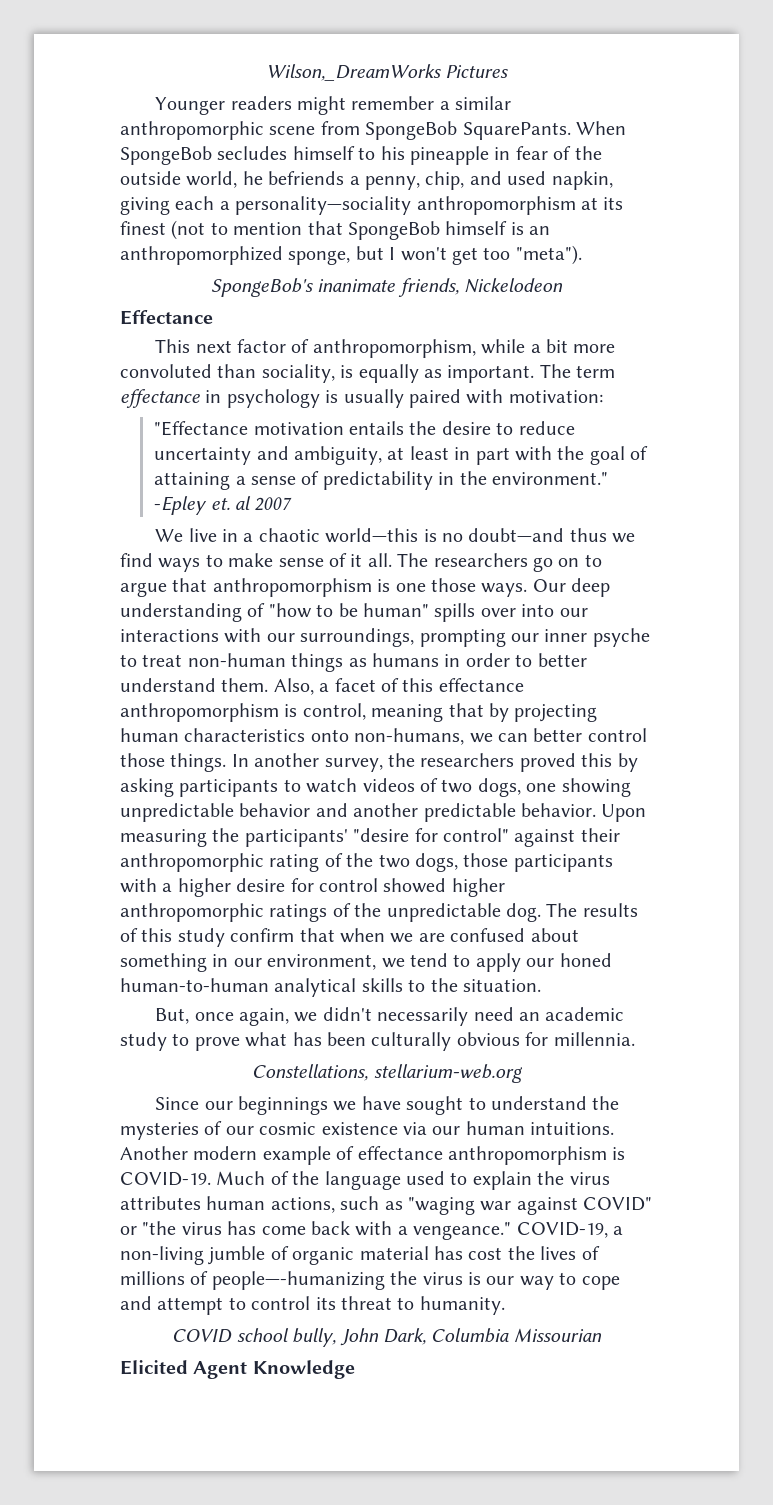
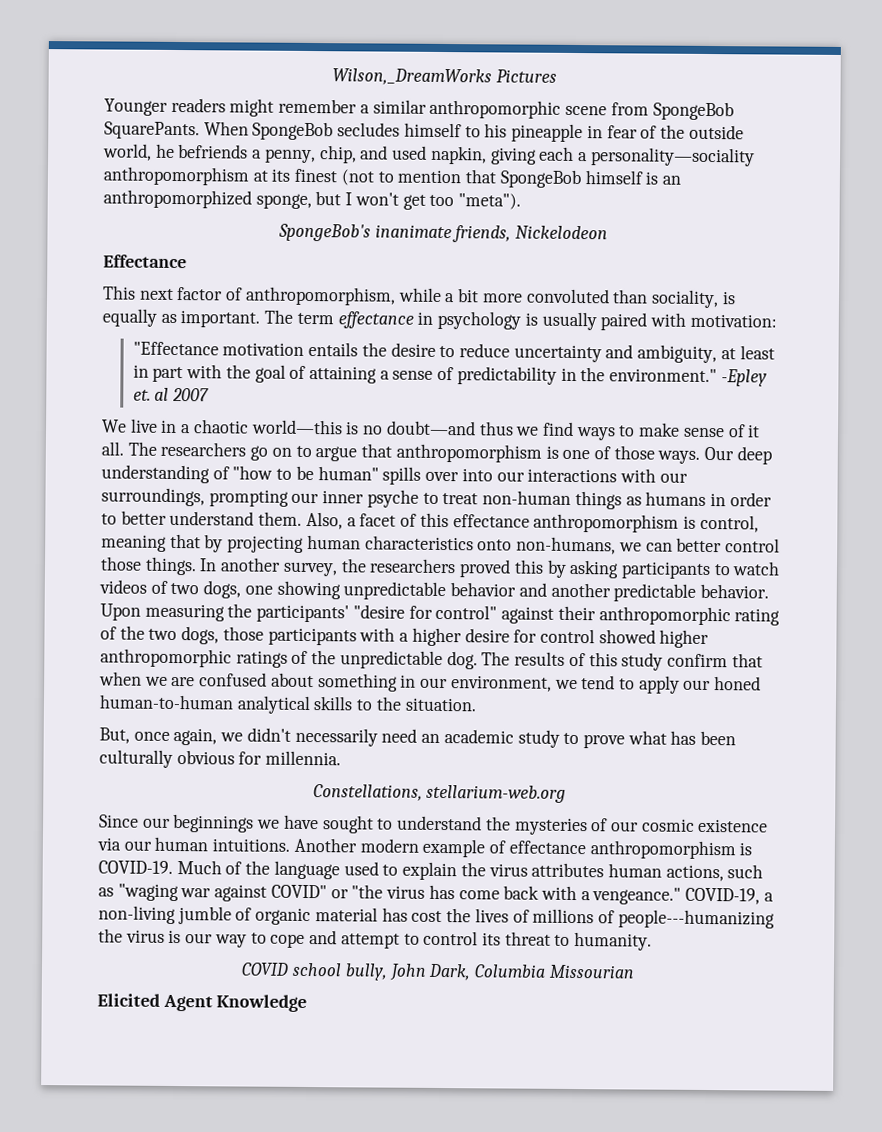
- The researchers go on to argue that anthropomorphism is one those ways.
+ The researchers go on to argue that anthropomorphism is one of those ways.
- COVID-19, a non-living jumble of organic material has cost the lives of millions of people—-humanizing the virus is our way to cope and attempt to control its threat to humanity.
+ COVID-19, a non-living jumble of organic material has cost the lives of millions of people---humanizing the virus is our way to cope and attempt to control its threat to humanity.

